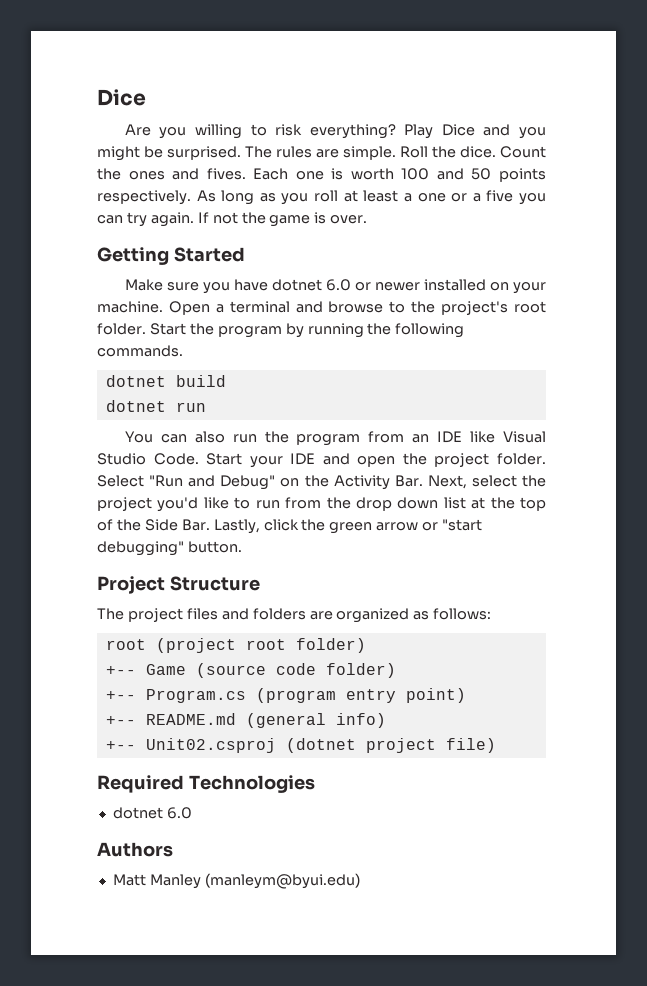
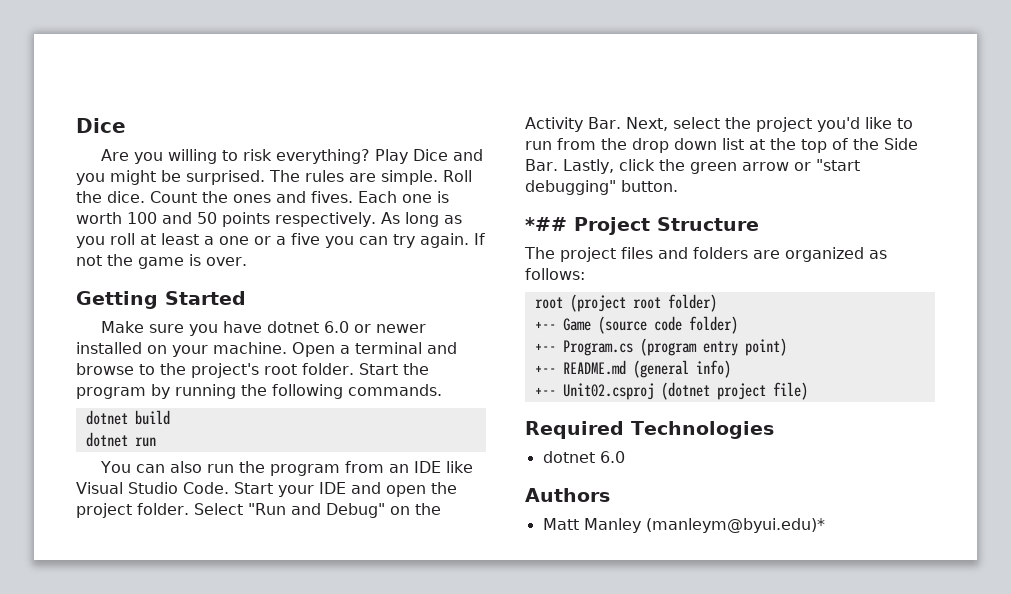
- Project Structure
+ *## Project Structure
- Matt Manley (manleym@byui.edu)
+ Matt Manley (manleym@byui.edu)*

